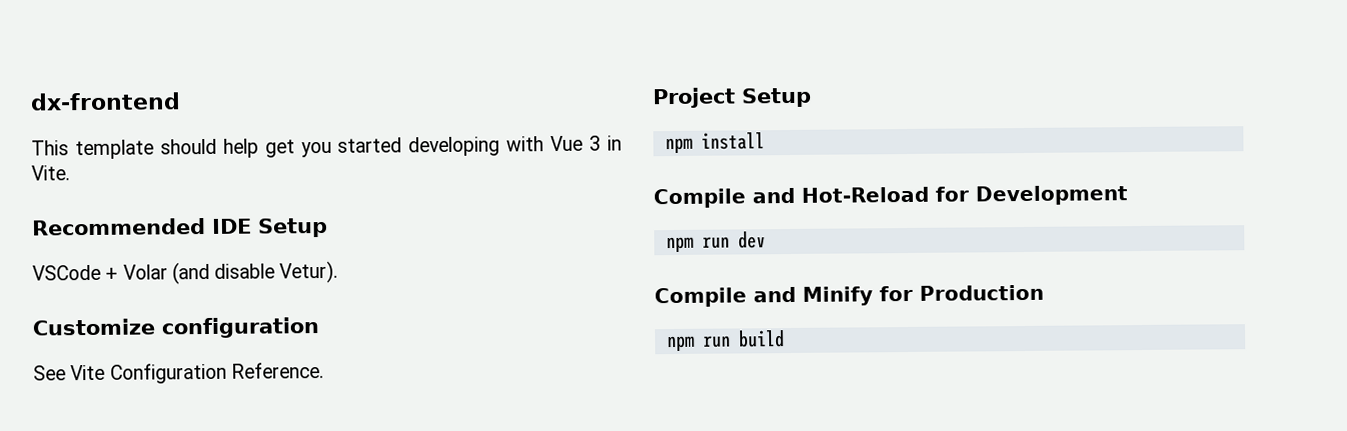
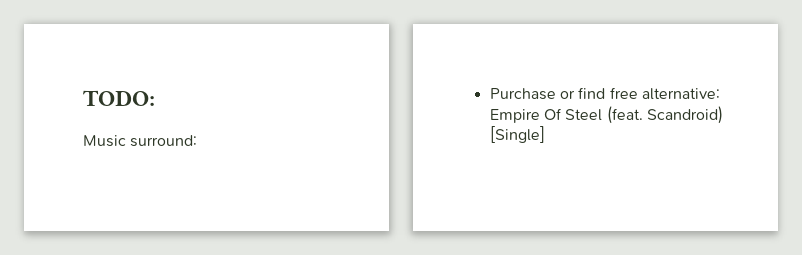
- dx-frontend
- This template should help get you started developing with Vue 3 in Vite.
- Recommended IDE Setup
- VSCode + Volar (and disable Vetur).
- Customize configuration
- See Vite Configuration Reference.
- Project Setup
- npm install
- Compile and Hot-Reload for Development
- npm run dev
- Compile and Minify for Production
- npm run build
+ TODO:
+ Music surround:
+ Purchase or find free alternative: Empire Of Steel (feat. Scandroid) [Single]

